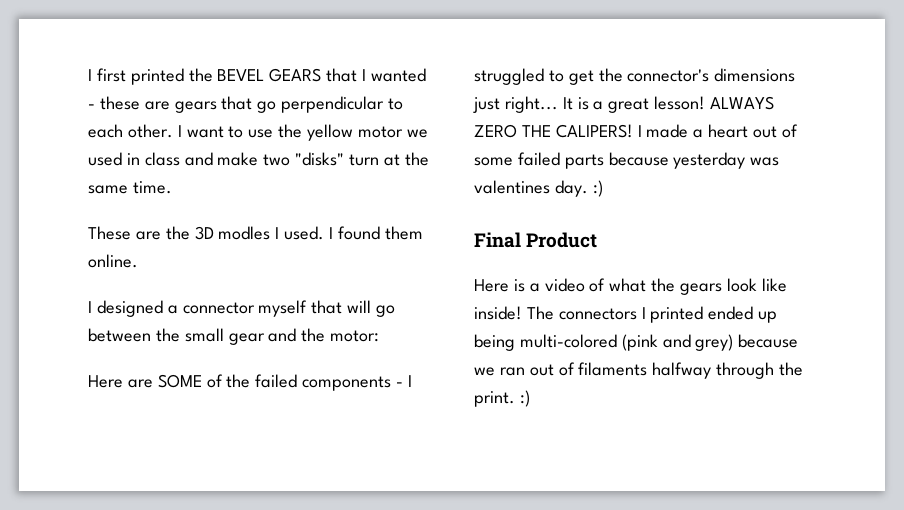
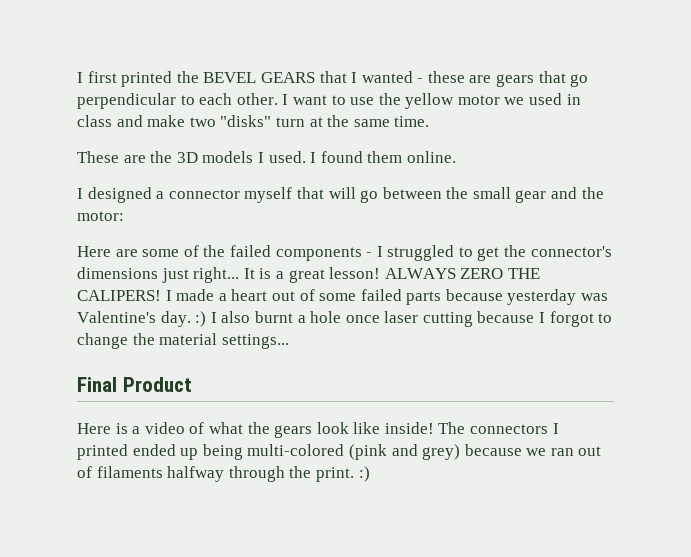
- These are the 3D modles I used.
+ These are the 3D models I used.
- Here are SOME of the failed components - I struggled to get the connector's dimensions just right...
+ Here are some of the failed components - I struggled to get the connector's dimensions just right...
- I made a heart out of some failed parts because yesterday was valentines day. :)
+ I made a heart out of some failed parts because yesterday was Valentine's day. :) I also burnt a hole once laser cutting because I forgot to change the material settings...

